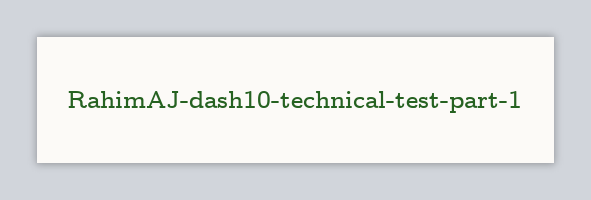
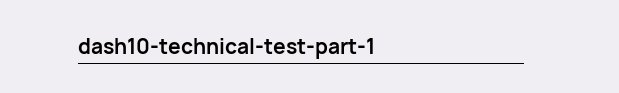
- RahimAJ-dash10-technical-test-part-1
+ dash10-technical-test-part-1

